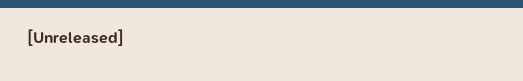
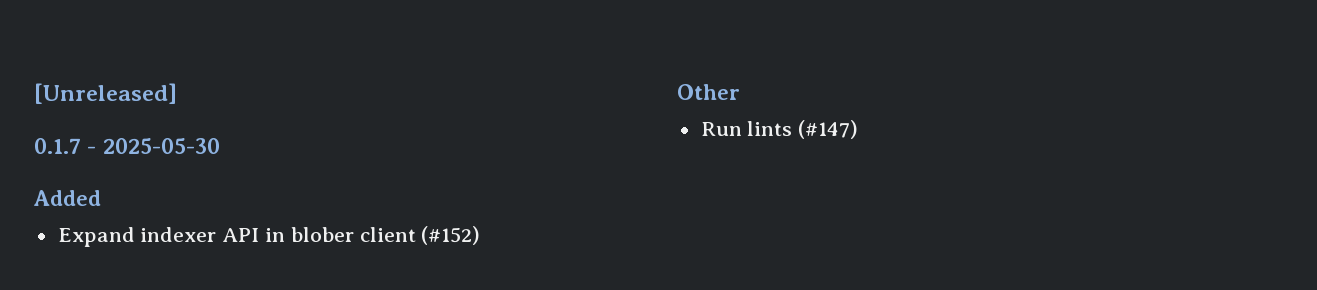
+ 0.1.7 - 2025-05-30
+ Added
+ Expand indexer API in blober client (#152)
+ Other
+ Run lints (#147)

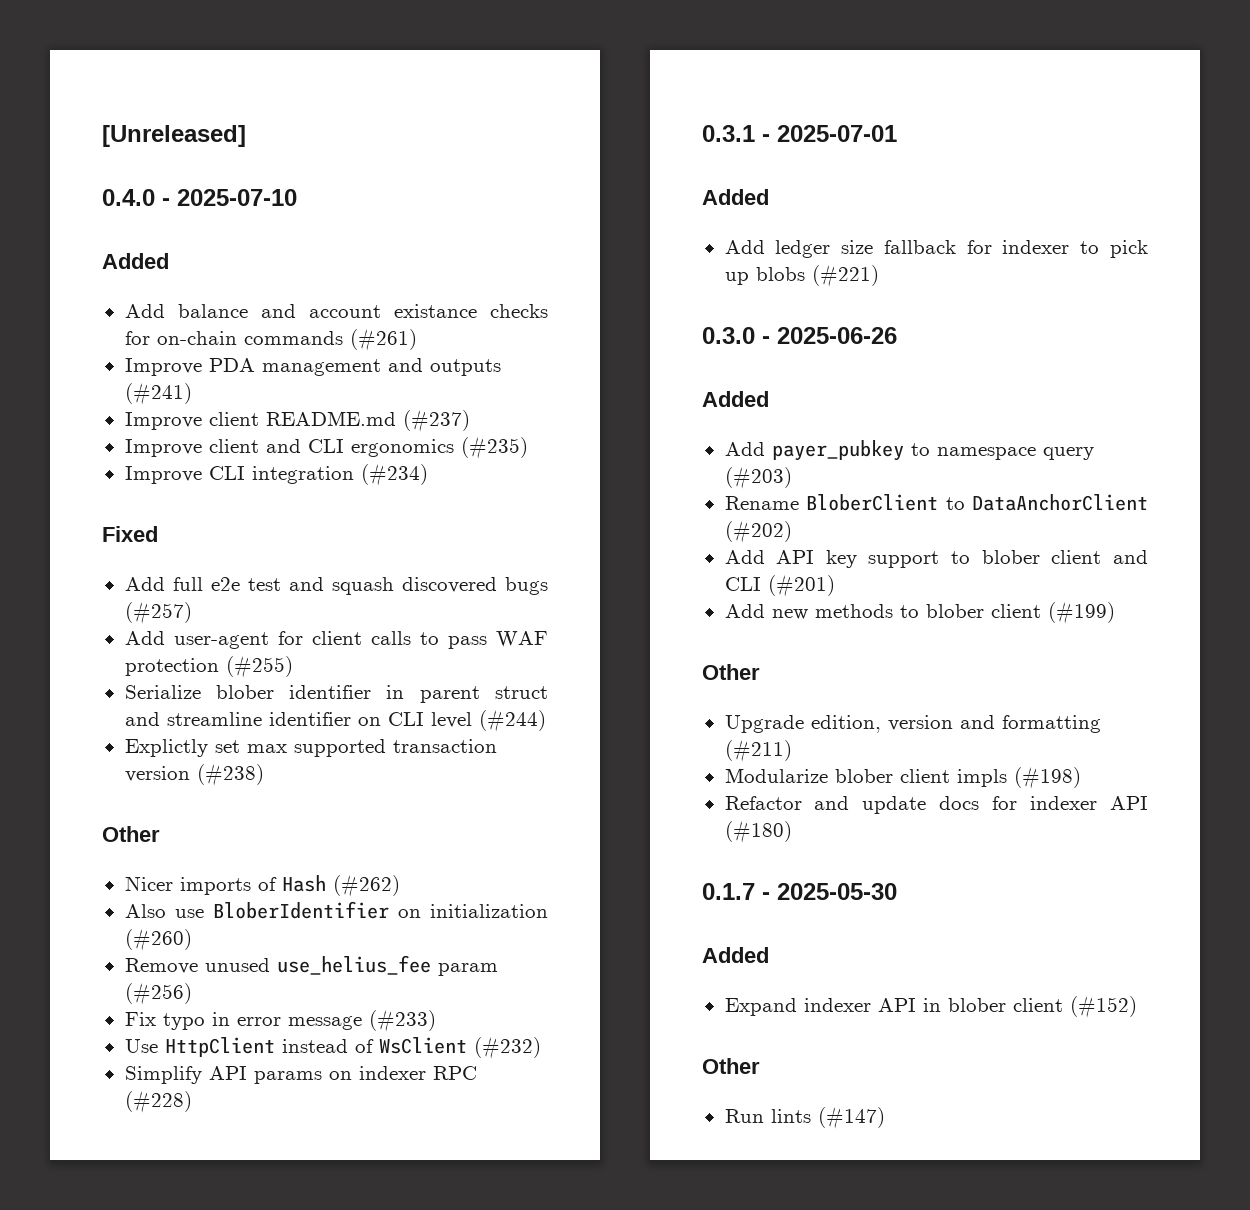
+ 0.4.0 - 2025-07-10
+ Added
+ Add balance and account existance checks for on-chain commands (#261)
+ Improve PDA management and outputs (#241)
+ Improve client README.md (#237)
+ Improve client and CLI ergonomics (#235)
+ Improve CLI integration (#234)
+ Fixed
+ Add full e2e test and squash discovered bugs (#257)
+ Add user-agent for client calls to pass WAF protection (#255)
+ Serialize blober identifier in parent struct and streamline identifier on CLI level (#244)
+ Explictly set max supported transaction version (#238)
+ Other
+ Nicer imports of Hash (#262)
+ Also use BloberIdentifier on initialization (#260)
+ Remove unused use_helius_fee param (#256)
+ Fix typo in error message (#233)
+ Use HttpClient instead of WsClient (#232)
+ Simplify API params on indexer RPC (#228)
+ 0.3.1 - 2025-07-01
+ Added
+ Add ledger size fallback for indexer to pick up blobs (#221)
+ 0.3.0 - 2025-06-26
+ Added
+ Add payer_pubkey to namespace query (#203)
+ Rename BloberClient to DataAnchorClient (#202)
+ Add API key support to blober client and CLI (#201)
+ Add new methods to blober client (#199)
+ Other
+ Upgrade edition, version and formatting (#211)
+ Modularize blober client impls (#198)
+ Refactor and update docs for indexer API (#180)

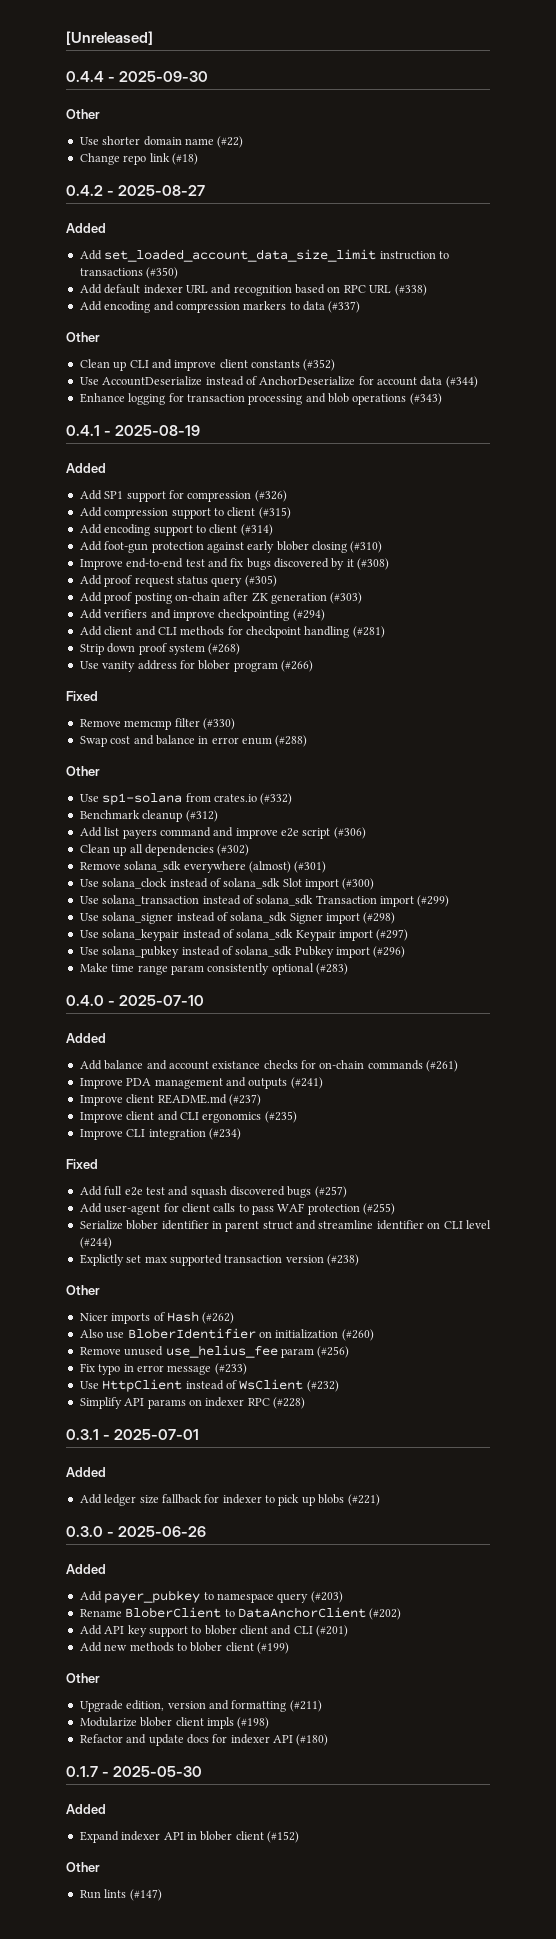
+ 0.4.4 - 2025-09-30
+ Other
+ Use shorter domain name (#22)
+ Change repo link (#18)
+ 0.4.2 - 2025-08-27
+ Added
+ Add set_loaded_account_data_size_limit instruction to transactions (#350)
+ Add default indexer URL and recognition based on RPC URL (#338)
+ Add encoding and compression markers to data (#337)
+ Other
+ Clean up CLI and improve client constants (#352)
+ Use AccountDeserialize instead of AnchorDeserialize for account data (#344)
+ Enhance logging for transaction processing and blob operations (#343)
+ 0.4.1 - 2025-08-19
+ Added
+ Add SP1 support for compression (#326)
+ Add compression support to client (#315)
+ Add encoding support to client (#314)
+ Add foot-gun protection against early blober closing (#310)
+ Improve end-to-end test and fix bugs discovered by it (#308)
+ Add proof request status query (#305)
+ Add proof posting on-chain after ZK generation (#303)
+ Add verifiers and improve checkpointing (#294)
+ Add client and CLI methods for checkpoint handling (#281)
+ Strip down proof system (#268)
+ Use vanity address for blober program (#266)
+ Fixed
+ Remove memcmp filter (#330)
+ Swap cost and balance in error enum (#288)
+ Other
+ Use sp1-solana from crates.io (#332)
+ Benchmark cleanup (#312)
+ Add list payers command and improve e2e script (#306)
+ Clean up all dependencies (#302)
+ Remove solana_sdk everywhere (almost) (#301)
+ Use solana_clock instead of solana_sdk Slot import (#300)
+ Use solana_transaction instead of solana_sdk Transaction import (#299)
+ Use solana_signer instead of solana_sdk Signer import (#298)
+ Use solana_keypair instead of solana_sdk Keypair import (#297)
+ Use solana_pubkey instead of solana_sdk Pubkey import (#296)
+ Make time range param consistently optional (#283)

